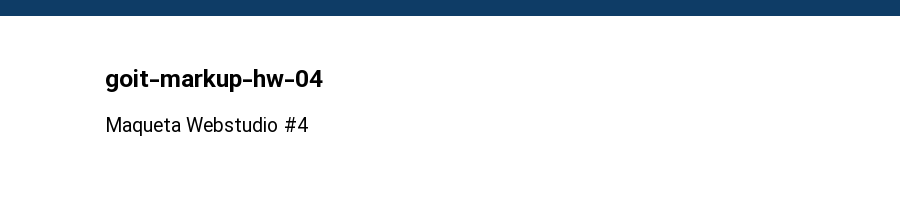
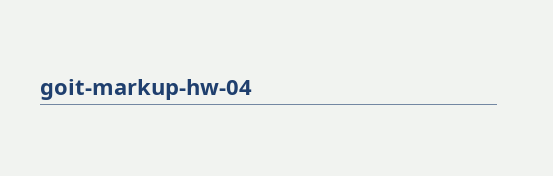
- Maqueta Webstudio #4

